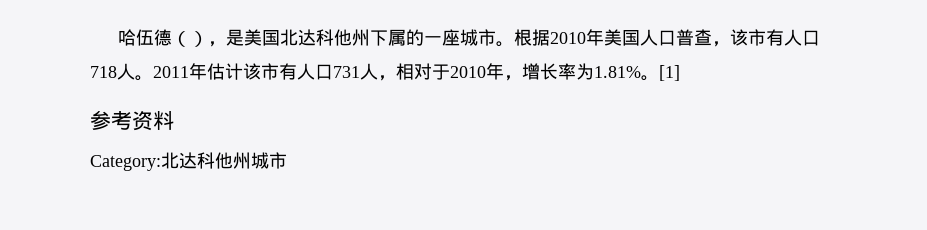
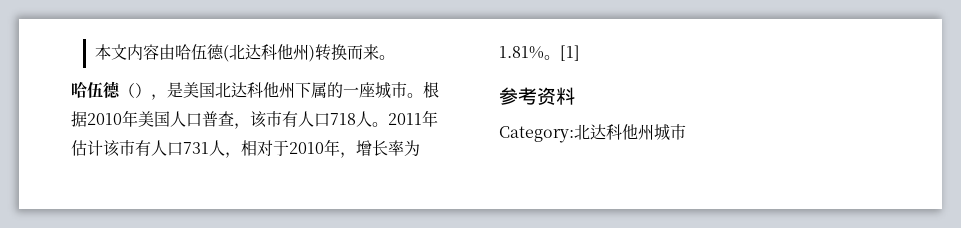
+ 本文内容由哈伍德(北达科他州)转换而来。

